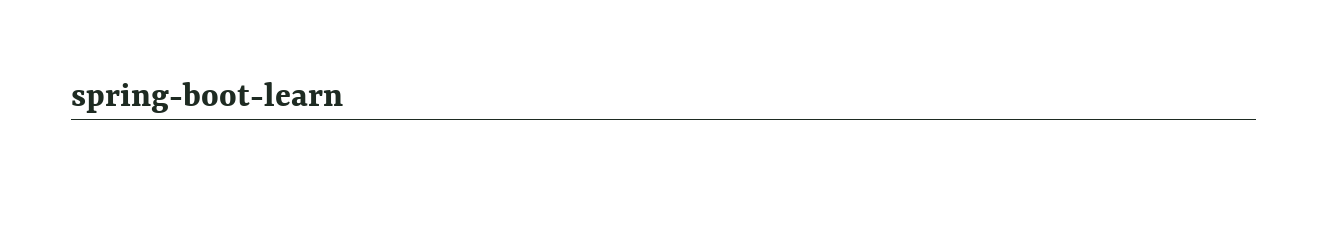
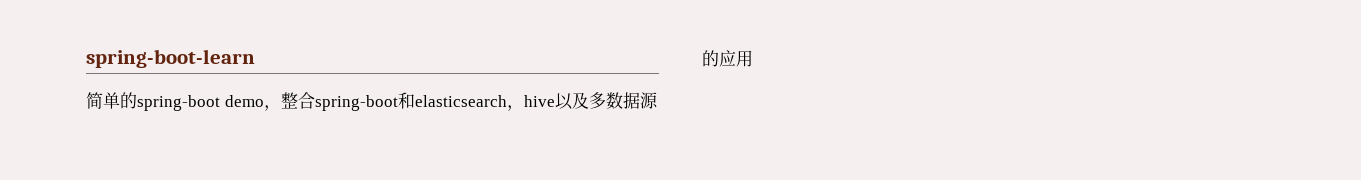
+ 简单的spring-boot demo，整合spring-boot和elasticsearch，hive以及多数据源的应用

